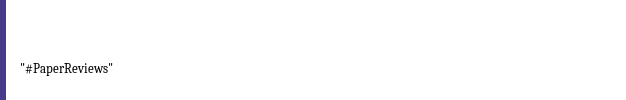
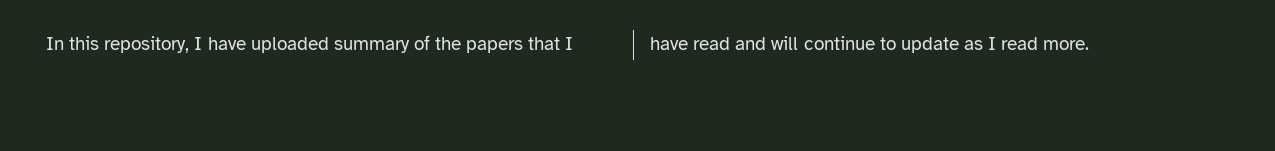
- "#PaperReviews"
+ In this repository, I have uploaded summary of the papers that I have read and will continue to update as I read more.

